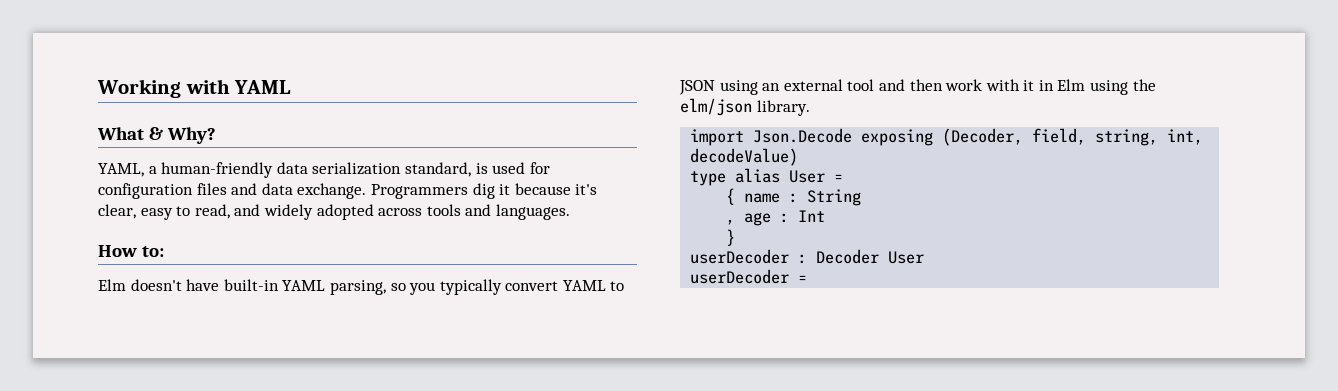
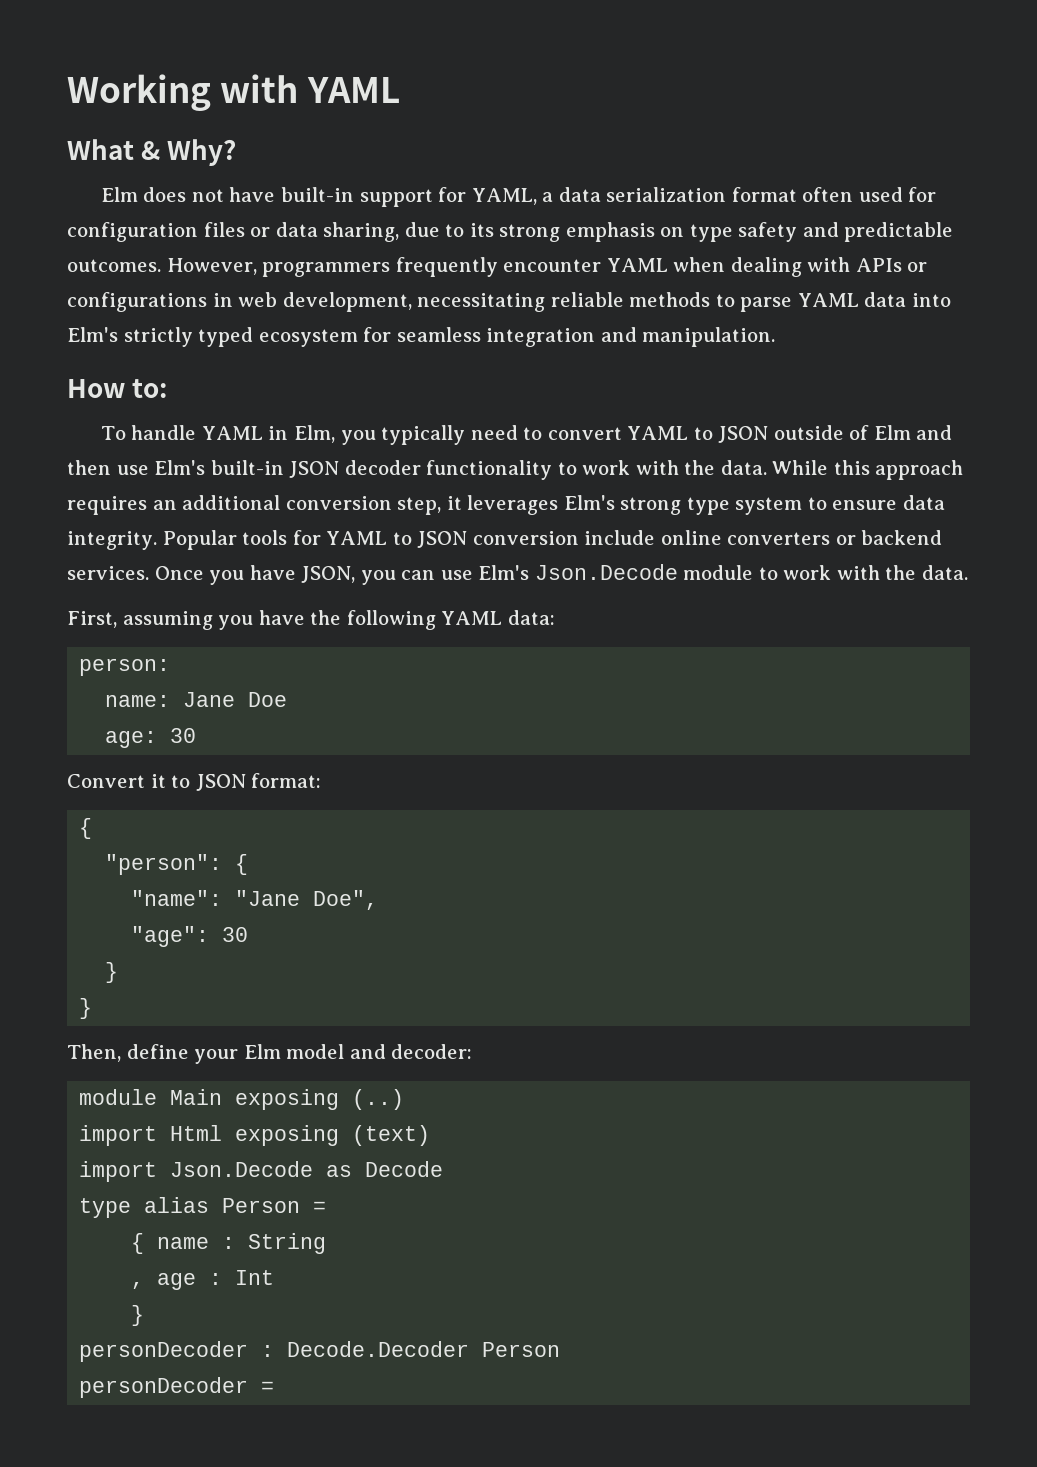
- YAML, a human-friendly data serialization standard, is used for configuration files and data exchange. Programmers dig it because it's clear, easy to read, and widely adopted across tools and languages.
+ Elm does not have built-in support for YAML, a data serialization format often used for configuration files or data sharing, due to its strong emphasis on type safety and predictable outcomes. However, programmers frequently encounter YAML when dealing with APIs or configurations in web development, necessitating reliable methods to parse YAML data into Elm's strictly typed ecosystem for seamless integration and manipulation.
  How to:
- Elm doesn't have built-in YAML parsing, so you typically convert YAML to JSON using an external tool and then work with it in Elm using the elm/json library.
- import Json.Decode exposing (Decoder, field, string, int, decodeValue)
+ To handle YAML in Elm, you typically need to convert YAML to JSON outside of Elm and then use Elm's built-in JSON decoder functionality to work with the data. While this approach requires an additional conversion step, it leverages Elm's strong type system to ensure data integrity. Popular tools for YAML to JSON conversion include online converters or backend services. Once you have JSON, you can use Elm's Json.Decode module to work with the data.
+ First, assuming you have the following YAML data:
+ person:
+ name: Jane Doe
+ age: 30
+ Convert it to JSON format:
+ {
+ "person": {
+ "name": "Jane Doe",
+ "age": 30
+ }
+ }
+ Then, define your Elm model and decoder:
+ module Main exposing (..)
+ import Html exposing (text)
+ import Json.Decode as Decode
- type alias User =
+ type alias Person =
- userDecoder : Decoder User
- userDecoder =
+ personDecoder : Decode.Decoder Person
+ personDecoder =

